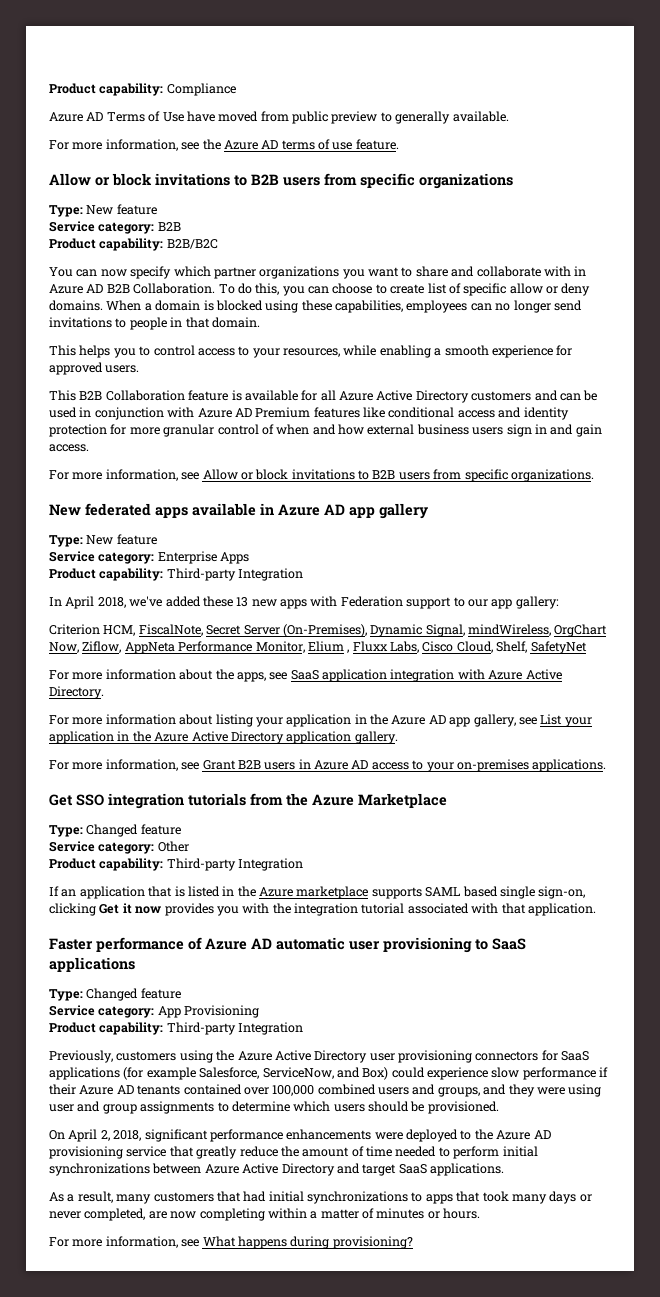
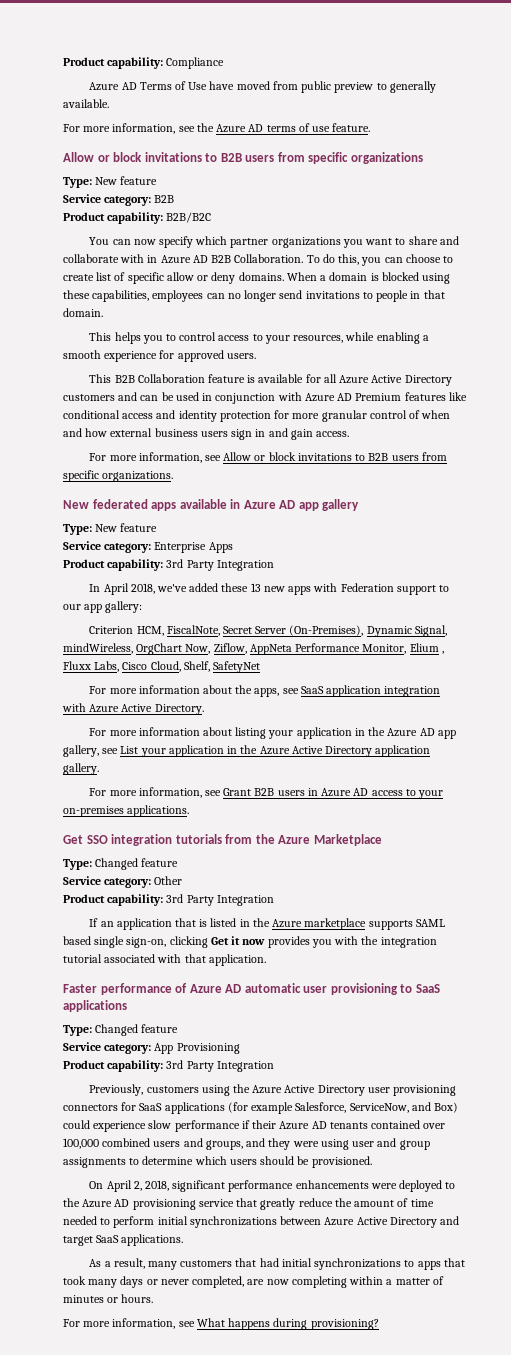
  Service category: Enterprise Apps
- Product capability: Third-party Integration
+ Product capability: 3rd Party Integration
  Service category: Other
- Product capability: Third-party Integration
+ Product capability: 3rd Party Integration
  Service category: App Provisioning
- Product capability: Third-party Integration
+ Product capability: 3rd Party Integration

